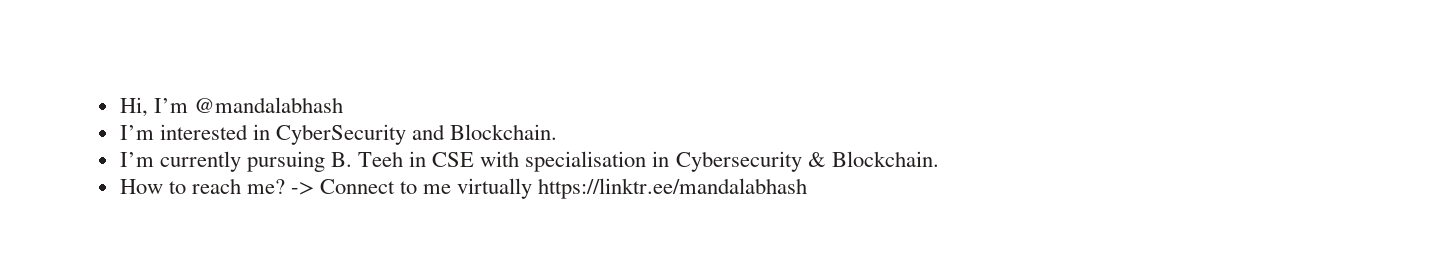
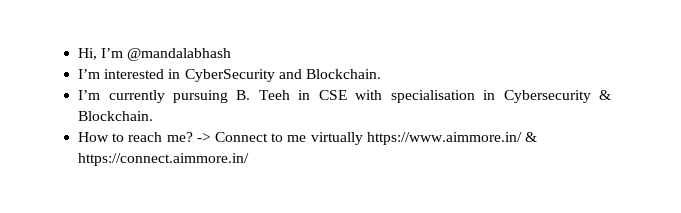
- -> Connect to me virtually https://linktr.ee/mandalabhash
+ -> Connect to me virtually https://www.aimmore.in/ & https://connect.aimmore.in/

